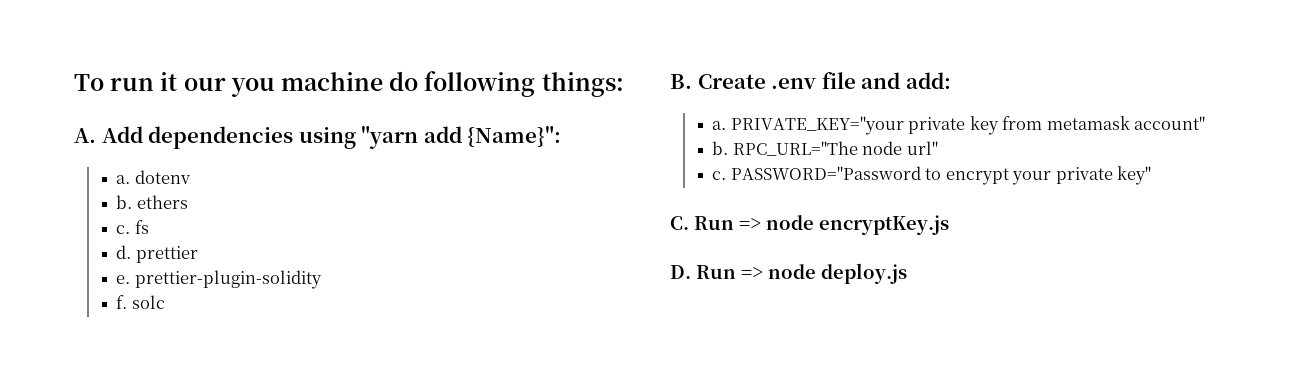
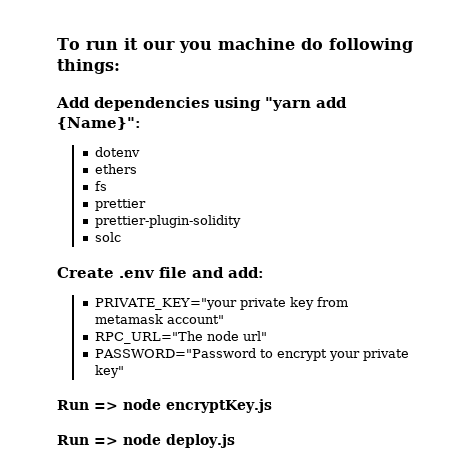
- A. Add dependencies using "yarn add {Name}":
+ Add dependencies using "yarn add {Name}":
- a. dotenv
+ dotenv
- b. ethers
+ ethers
- c. fs
+ fs
- d. prettier
+ prettier
- e. prettier-plugin-solidity
+ prettier-plugin-solidity
- f. solc
+ solc
- B. Create .env file and add:
- a. PRIVATE_KEY="your private key from metamask account"
- b. RPC_URL="The node url"
- c. PASSWORD="Password to encrypt your private key"
+ Create .env file and add:
+ PRIVATE_KEY="your private key from metamask account"
+ RPC_URL="The node url"
+ PASSWORD="Password to encrypt your private key"
- C. Run => node encryptKey.js
+ Run => node encryptKey.js
- D. Run => node deploy.js
+ Run => node deploy.js

